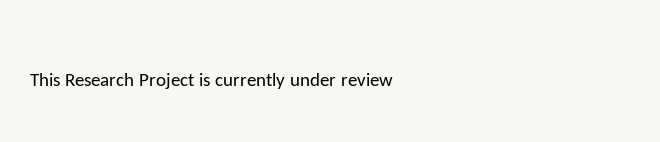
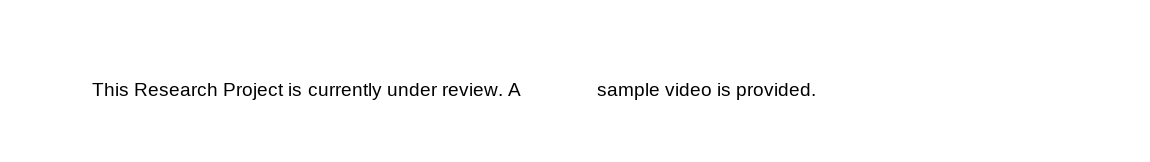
- This Research Project is currently under review
+ This Research Project is currently under review. A sample video is provided.

